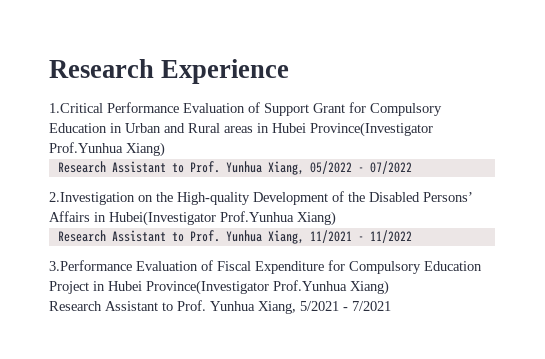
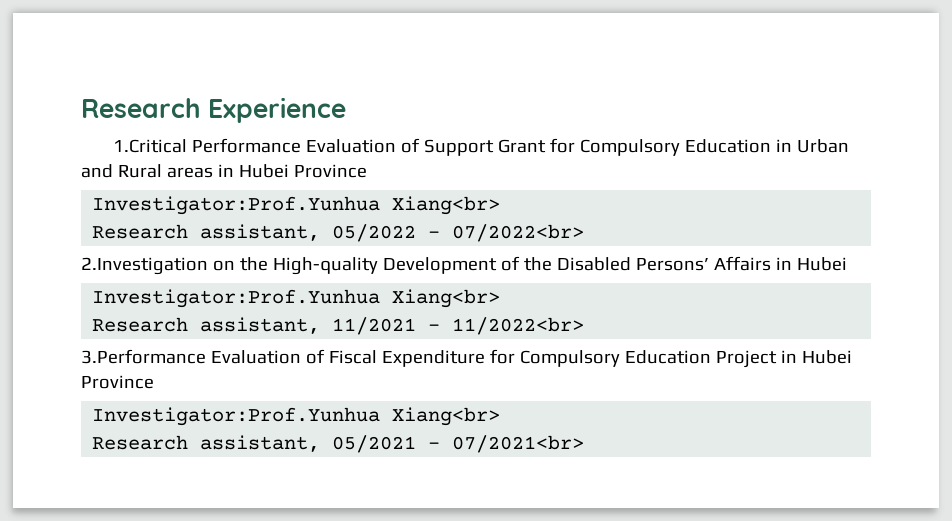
- 1.Critical Performance Evaluation of Support Grant for Compulsory Education in Urban and Rural areas in Hubei Province(Investigator Prof.Yunhua Xiang)
- Research Assistant to Prof. Yunhua Xiang, 05/2022 - 07/2022
+ 1.Critical Performance Evaluation of Support Grant for Compulsory Education in Urban and Rural areas in Hubei Province
+ Investigator:Prof.Yunhua Xiang<br>
+ Research assistant, 05/2022 - 07/2022<br>
- 2.Investigation on the High-quality Development of the Disabled Persons’ Affairs in Hubei(Investigator Prof.Yunhua Xiang)
- Research Assistant to Prof. Yunhua Xiang, 11/2021 - 11/2022
+ 2.Investigation on the High-quality Development of the Disabled Persons’ Affairs in Hubei
+ Investigator:Prof.Yunhua Xiang<br>
+ Research assistant, 11/2021 - 11/2022<br>
- 3.Performance Evaluation of Fiscal Expenditure for Compulsory Education Project in Hubei Province(Investigator Prof.Yunhua Xiang)
- Research Assistant to Prof. Yunhua Xiang, 5/2021 - 7/2021
+ 3.Performance Evaluation of Fiscal Expenditure for Compulsory Education Project in Hubei Province
+ Investigator:Prof.Yunhua Xiang<br>
+ Research assistant, 05/2021 - 07/2021<br>

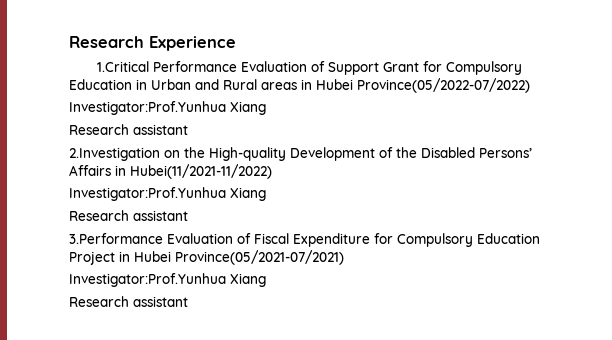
- 1.Critical Performance Evaluation of Support Grant for Compulsory Education in Urban and Rural areas in Hubei Province
- Investigator:Prof.Yunhua Xiang<br>
- Research assistant, 05/2022 - 07/2022<br>
+ 1.Critical Performance Evaluation of Support Grant for Compulsory Education in Urban and Rural areas in Hubei Province(05/2022-07/2022)
+ Investigator:Prof.Yunhua Xiang
+ Research assistant
- 2.Investigation on the High-quality Development of the Disabled Persons’ Affairs in Hubei
- Investigator:Prof.Yunhua Xiang<br>
- Research assistant, 11/2021 - 11/2022<br>
+ 2.Investigation on the High-quality Development of the Disabled Persons’ Affairs in Hubei(11/2021-11/2022)
+ Investigator:Prof.Yunhua Xiang
+ Research assistant
- 3.Performance Evaluation of Fiscal Expenditure for Compulsory Education Project in Hubei Province
- Investigator:Prof.Yunhua Xiang<br>
- Research assistant, 05/2021 - 07/2021<br>
+ 3.Performance Evaluation of Fiscal Expenditure for Compulsory Education Project in Hubei Province(05/2021-07/2021)
+ Investigator:Prof.Yunhua Xiang
+ Research assistant

